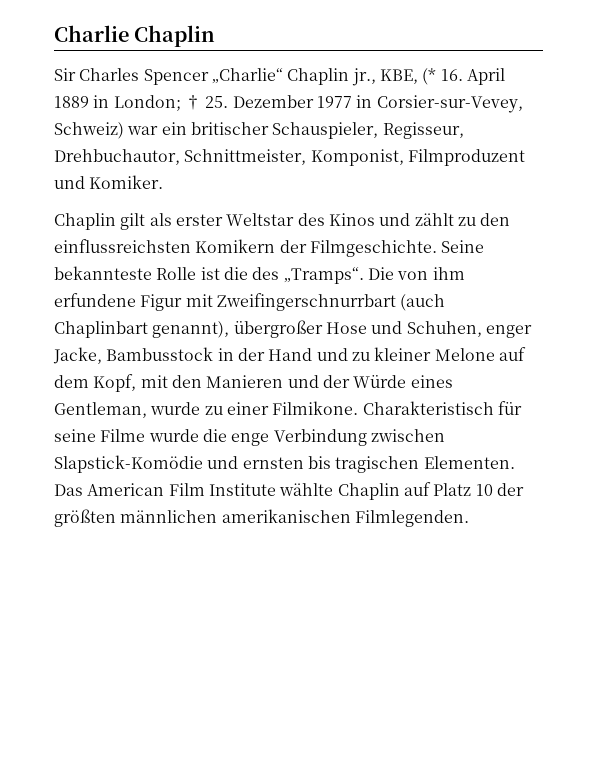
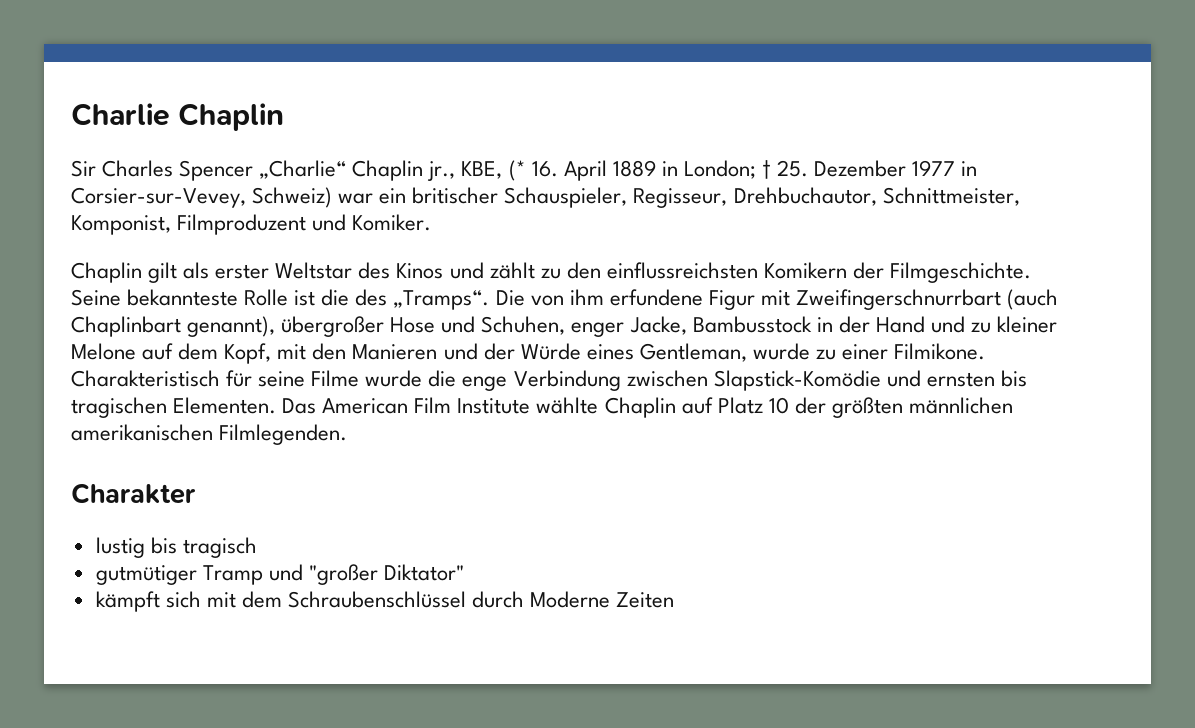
+ Charakter
+ lustig bis tragisch
+ gutmütiger Tramp und "großer Diktator"
+ kämpft sich mit dem Schraubenschlüssel durch Moderne Zeiten

